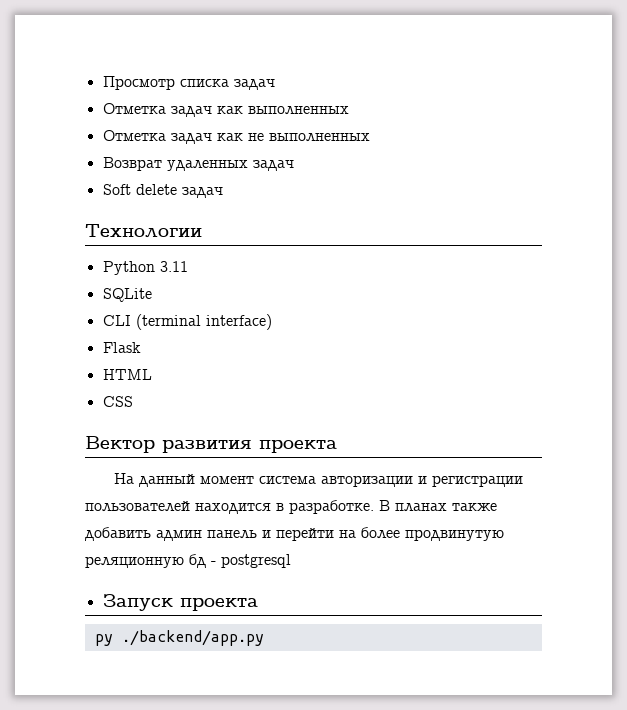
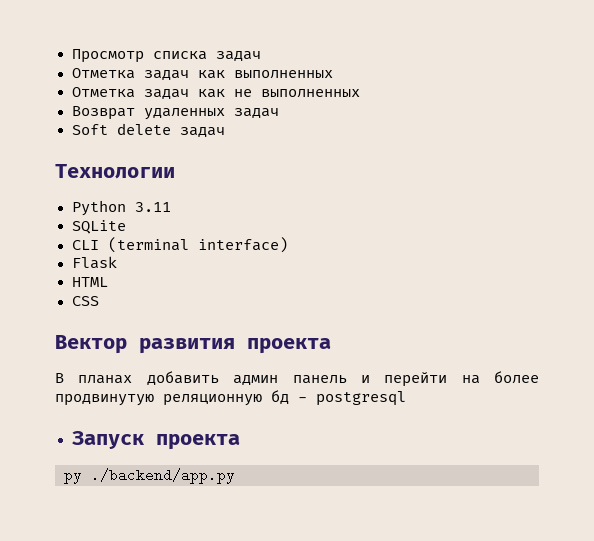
- На данный момент система авторизации и регистрации пользователей находится в разработке. В планах также добавить админ панель и перейти на более продвинутую реляционную бд - postgresql
+ В планах добавить админ панель и перейти на более продвинутую реляционную бд - postgresql

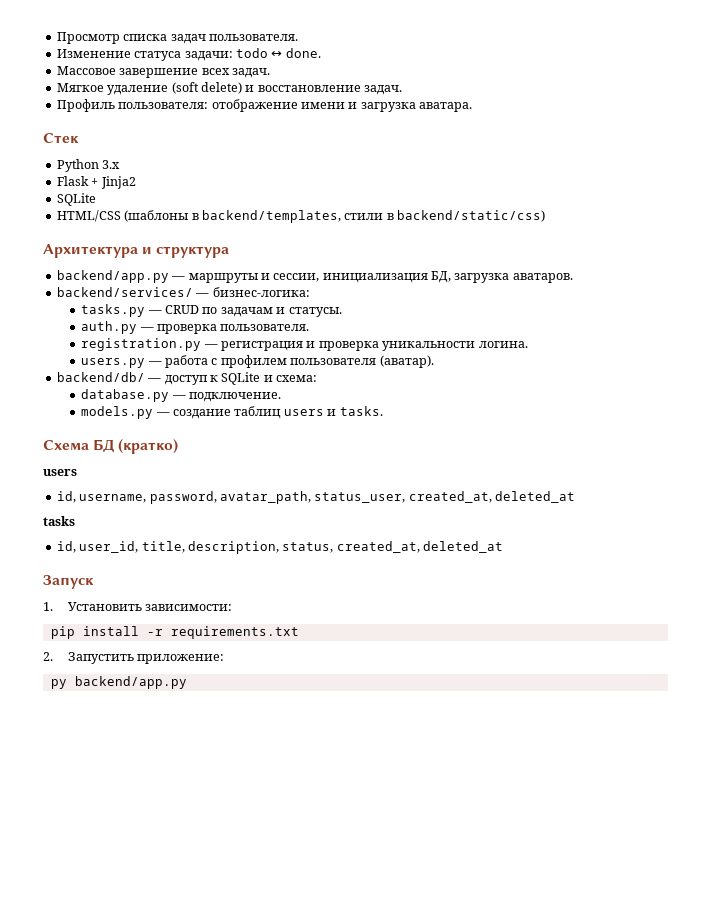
- Просмотр списка задач
- Отметка задач как выполненных
- Отметка задач как не выполненных
- Возврат удаленных задач
- Soft delete задач
- Технологии
- Python 3.11
+ Просмотр списка задач пользователя.
+ Изменение статуса задачи: todo ↔ done.
+ Массовое завершение всех задач.
+ Мягкое удаление (soft delete) и восстановление задач.
+ Профиль пользователя: отображение имени и загрузка аватара.
+ Стек
+ Python 3.x
+ Flask + Jinja2
  SQLite
- CLI (terminal interface)
- Flask
- HTML
- CSS
- Вектор развития проекта
- В планах добавить админ панель и перейти на более продвинутую реляционную бд - postgresql
- Запуск проекта
+ HTML/CSS (шаблоны в backend/templates, стили в backend/static/css)
+ Архитектура и структура
+ backend/app.py — маршруты и сессии, инициализация БД, загрузка аватаров.
+ backend/services/ — бизнес-логика:
+ tasks.py — CRUD по задачам и статусы.
+ auth.py — проверка пользователя.
+ registration.py — регистрация и проверка уникальности логина.
+ users.py — работа с профилем пользователя (аватар).
+ backend/db/ — доступ к SQLite и схема:
+ database.py — подключение.
+ models.py — создание таблиц users и tasks.
+ Схема БД (кратко)
+ users
+ id, username, password, avatar_path, status_user, created_at, deleted_at
+ tasks
+ id, user_id, title, description, status, created_at, deleted_at
+ Запуск
+ 1. Установить зависимости:
+ pip install -r requirements.txt
+ 2. Запустить приложение:
- py ./backend/app.py
+ py backend/app.py

